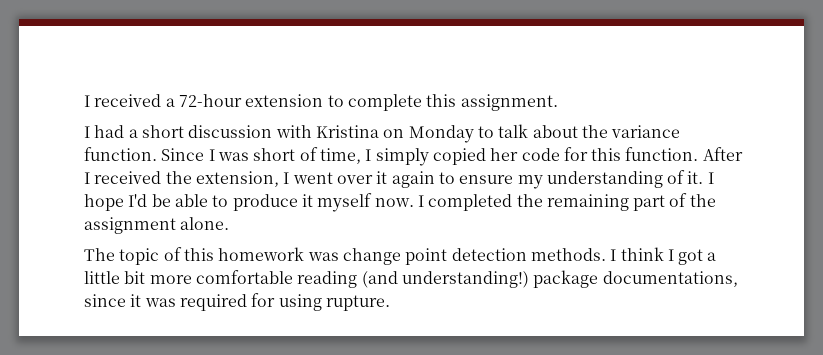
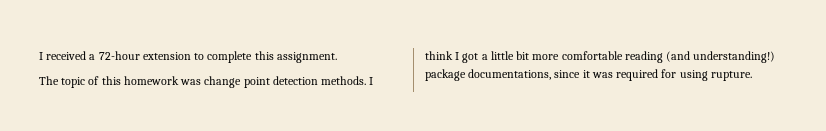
- I had a short discussion with Kristina on Monday to talk about the variance function. Since I was short of time, I simply copied her code for this function. After I received the extension, I went over it again to ensure my understanding of it. I hope I'd be able to produce it myself now. I completed the remaining part of the assignment alone.

